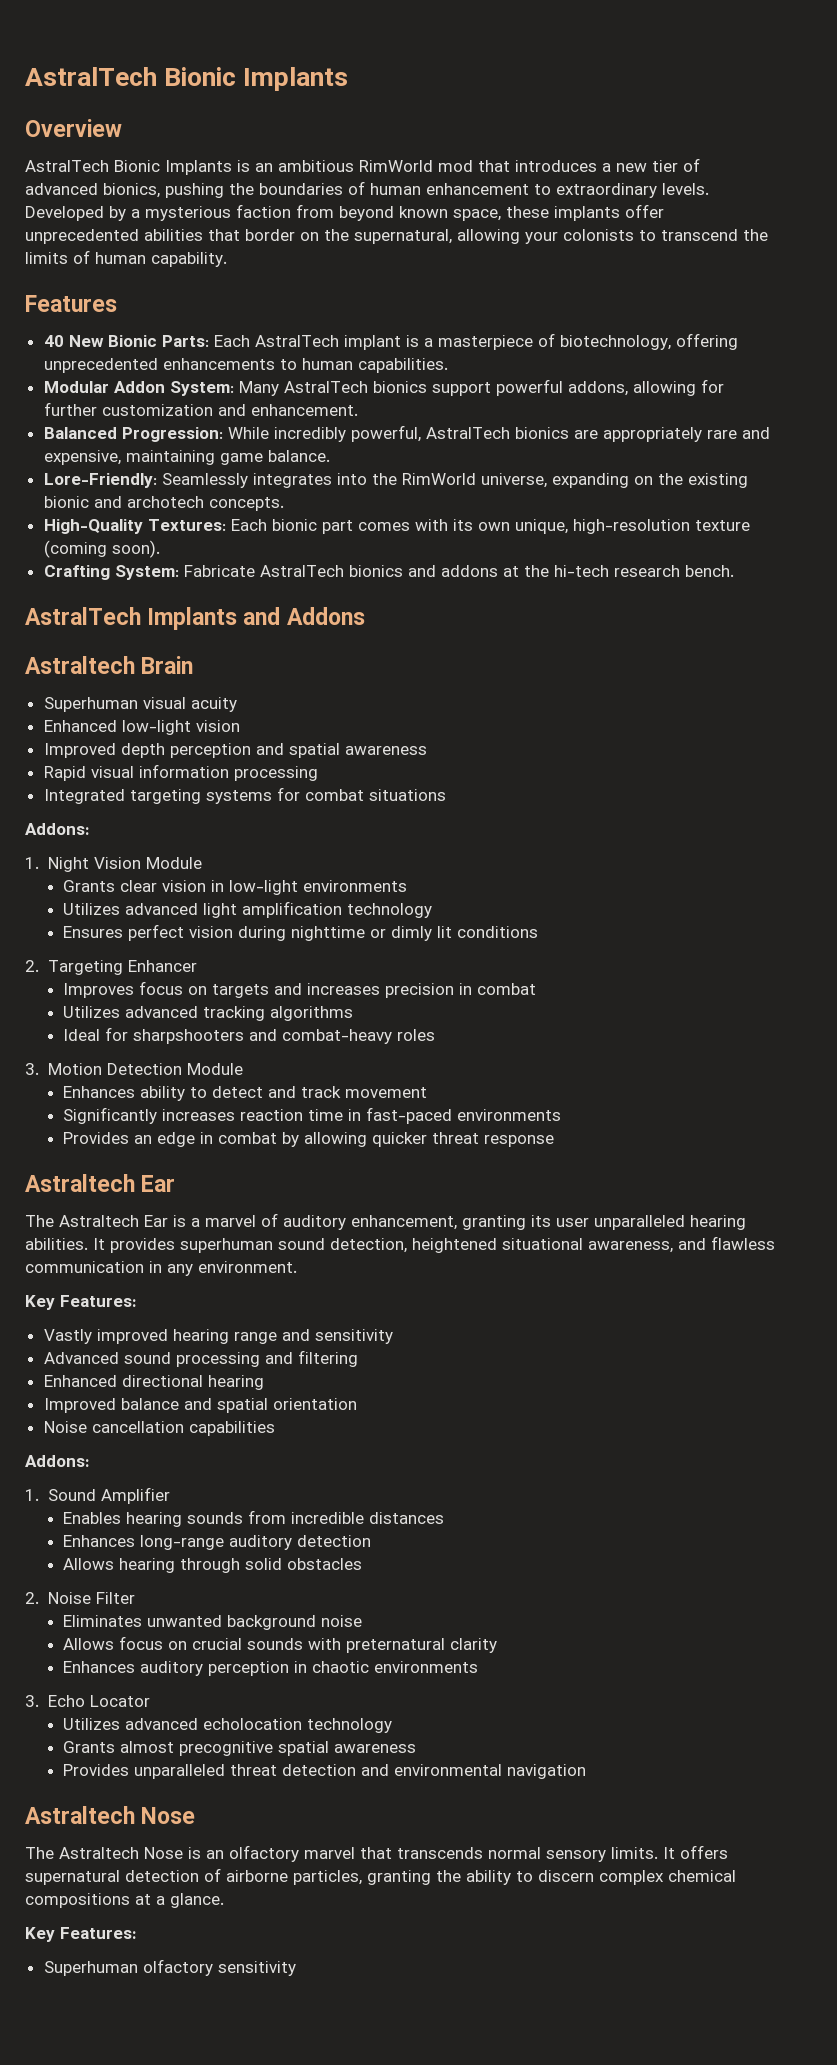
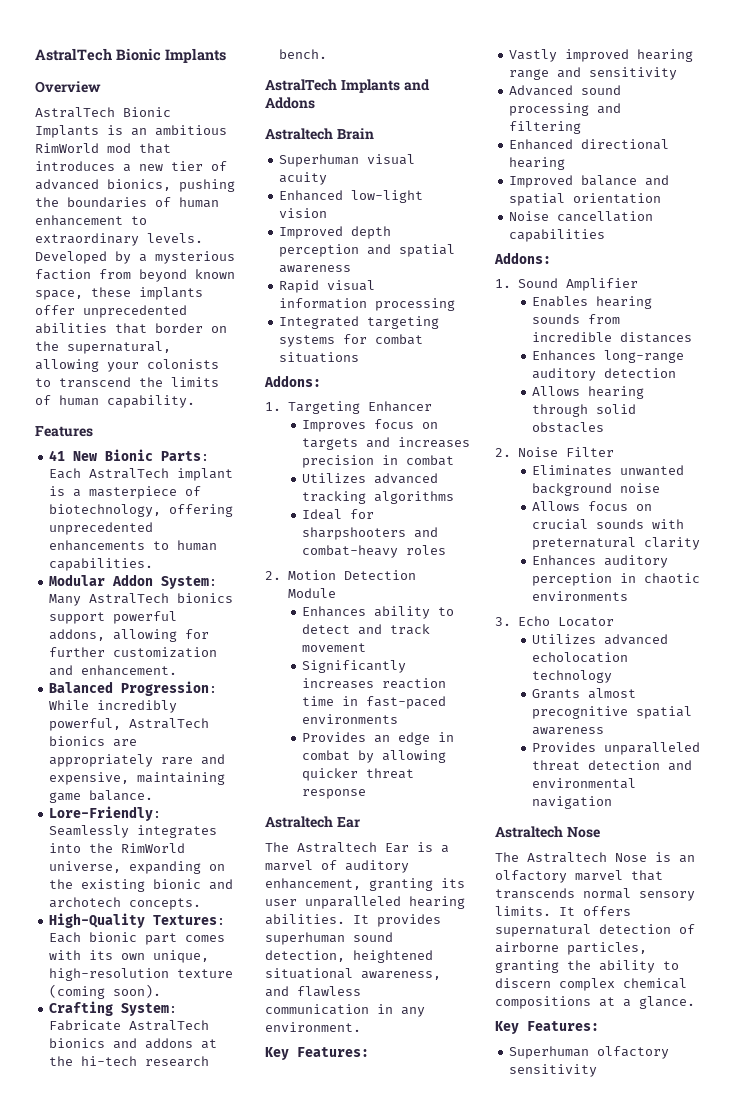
- 40 New Bionic Parts: Each AstralTech implant is a masterpiece of biotechnology, offering unprecedented enhancements to human capabilities.
+ 41 New Bionic Parts: Each AstralTech implant is a masterpiece of biotechnology, offering unprecedented enhancements to human capabilities.
- 1. Night Vision Module
- Grants clear vision in low-light environments
- Utilizes advanced light amplification technology
- Ensures perfect vision during nighttime or dimly lit conditions
- 2. Targeting Enhancer
+ 1. Targeting Enhancer
- 3. Motion Detection Module
+ 2. Motion Detection Module

